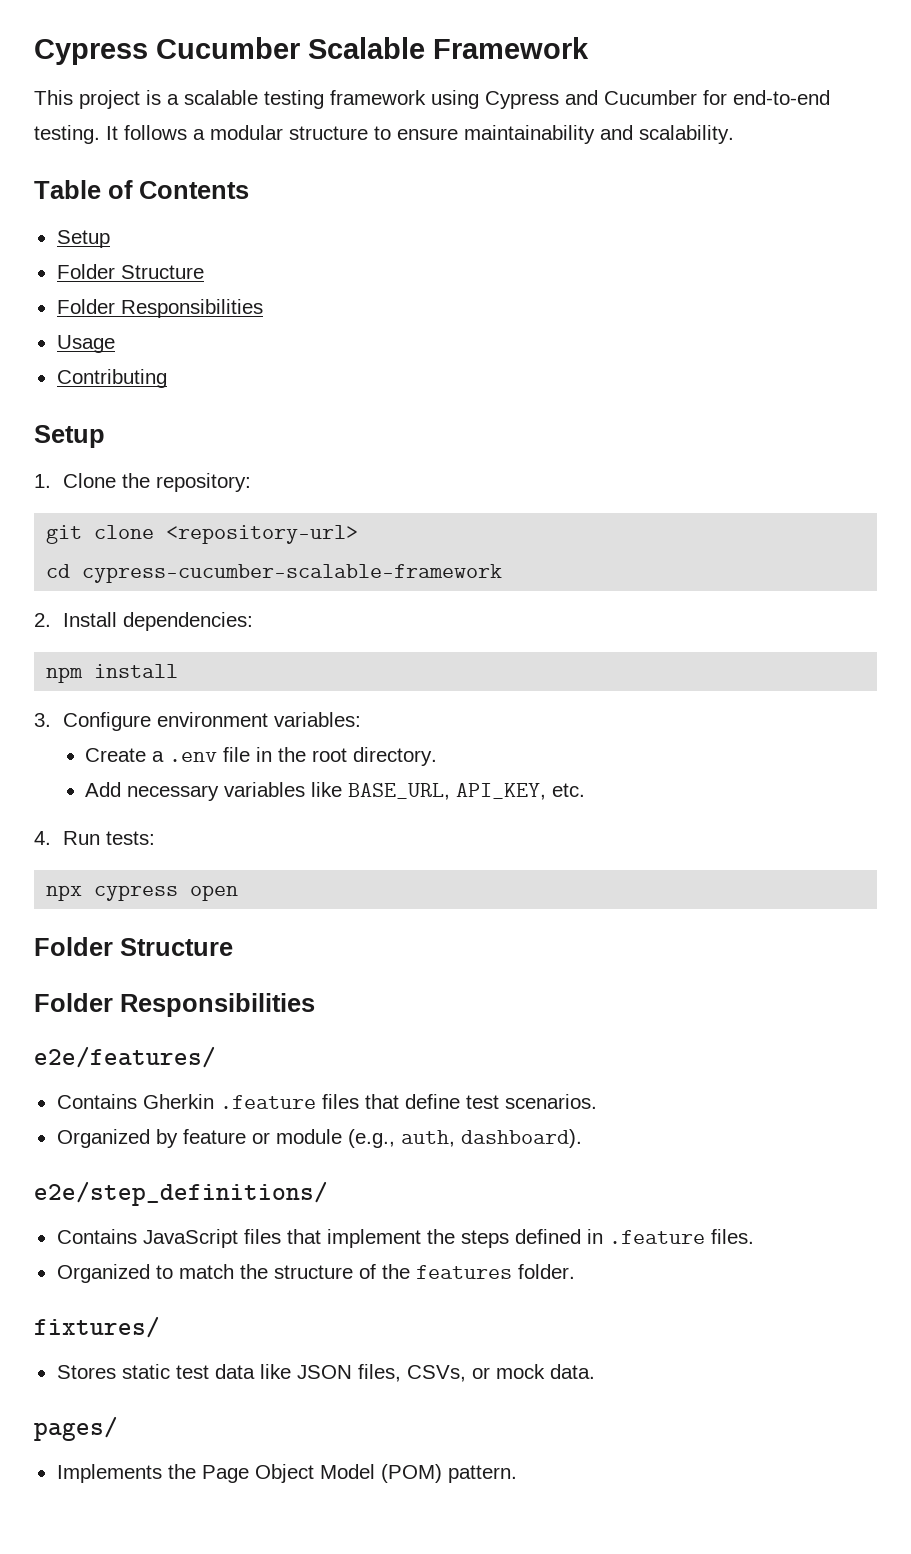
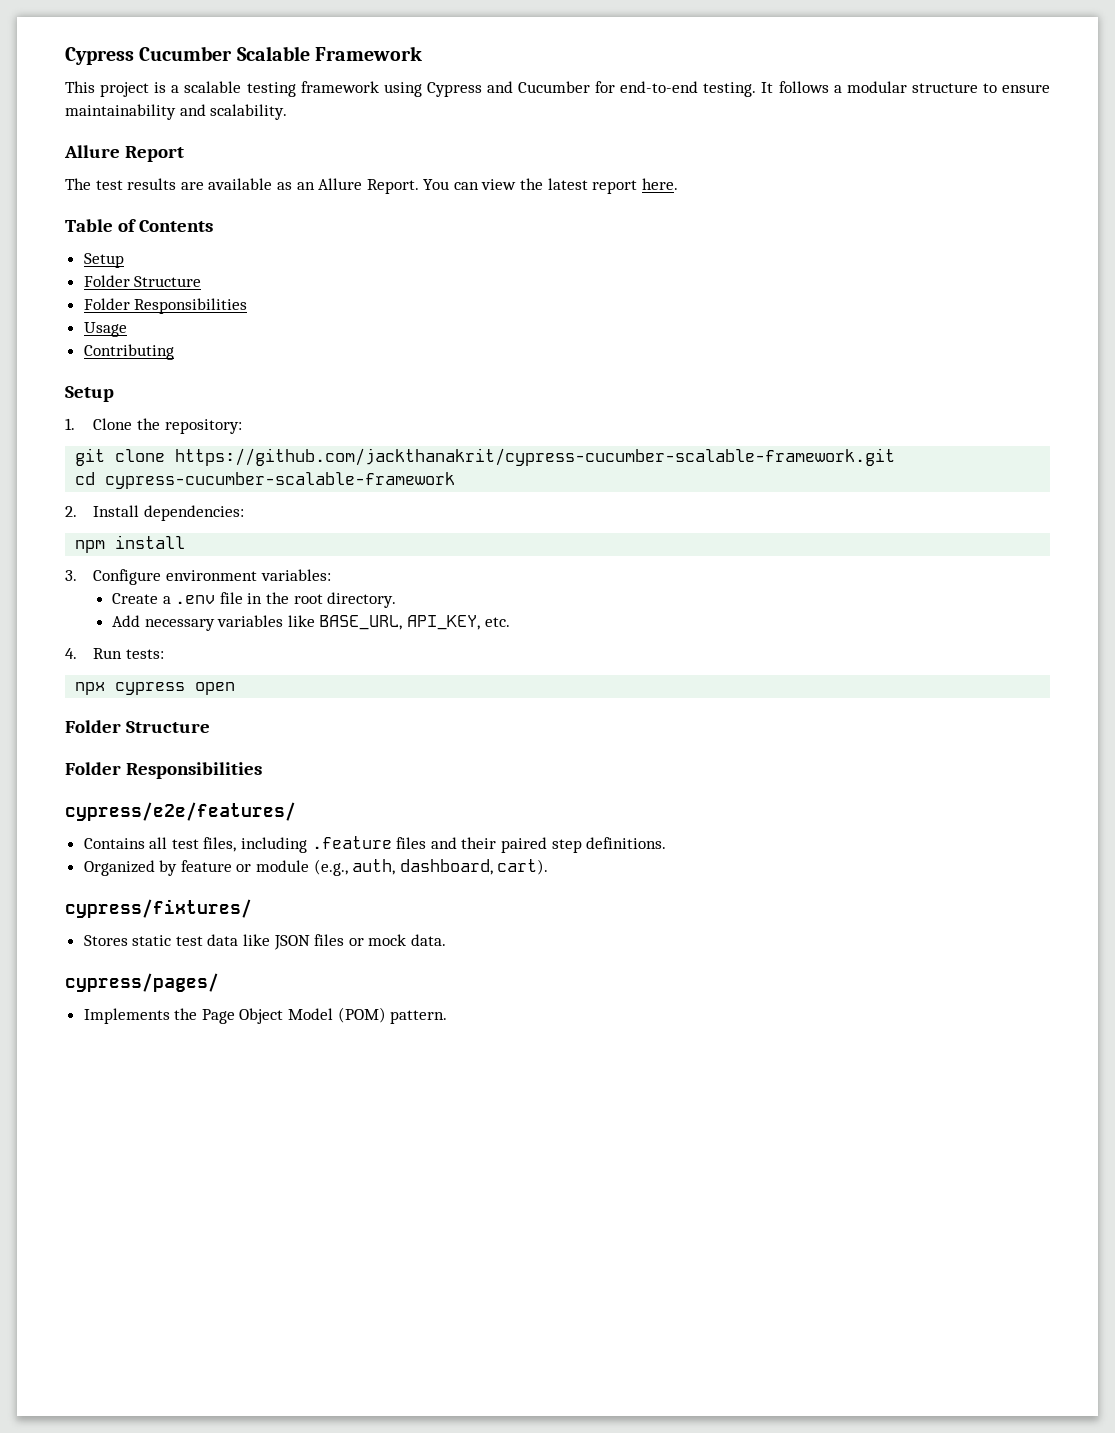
+ Allure Report
+ The test results are available as an Allure Report. You can view the latest report here.
- git clone <repository-url>
+ git clone https://github.com/jackthanakrit/cypress-cucumber-scalable-framework.git
- e2e/features/
- Contains Gherkin .feature files that define test scenarios.
+ cypress/e2e/features/
+ Contains all test files, including .feature files and their paired step definitions.
- Organized by feature or module (e.g., auth, dashboard).
- e2e/step_definitions/
- Contains JavaScript files that implement the steps defined in .feature files.
- Organized to match the structure of the features folder.
- fixtures/
+ Organized by feature or module (e.g., auth, dashboard, cart).
+ cypress/fixtures/
- Stores static test data like JSON files, CSVs, or mock data.
+ Stores static test data like JSON files or mock data.
- pages/
+ cypress/pages/

